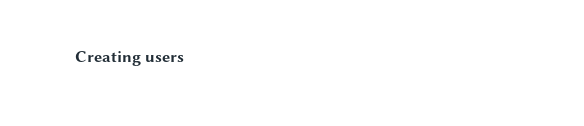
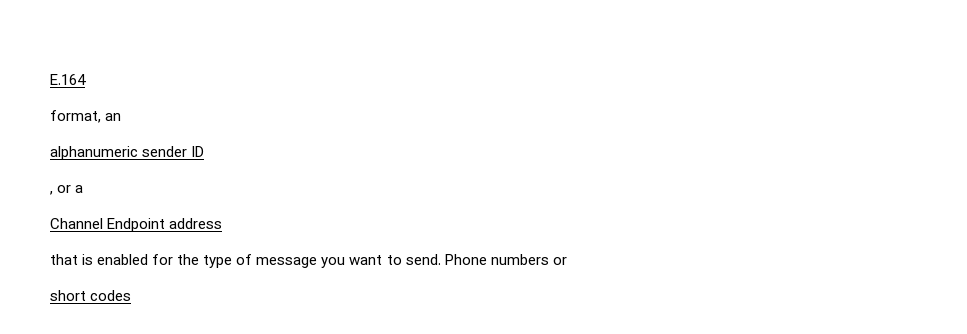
- Creating users
+ E.164
+ format, an
+ alphanumeric sender ID
+ , or a
+ Channel Endpoint address
+ that is enabled for the type of message you want to send. Phone numbers or
+ short codes

